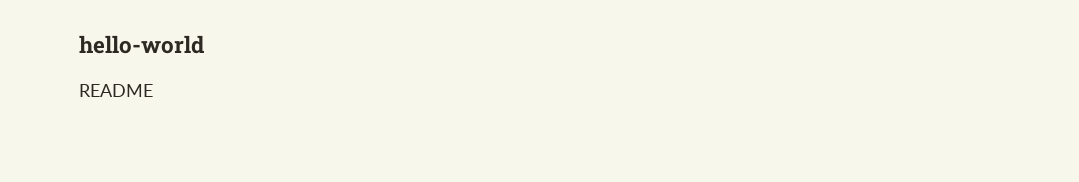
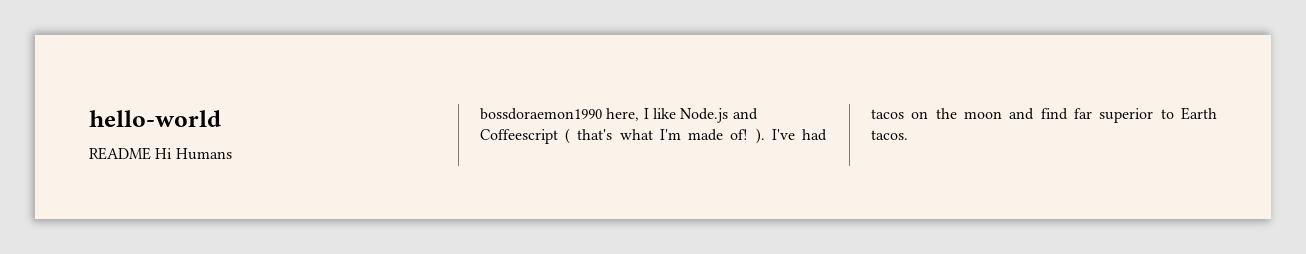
- README
+ README Hi Humans
+ bossdoraemon1990 here, I like Node.js and Coffeescript ( that's what I'm made of! ). I've had tacos on the moon and find far superior to Earth tacos.

